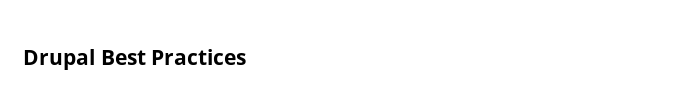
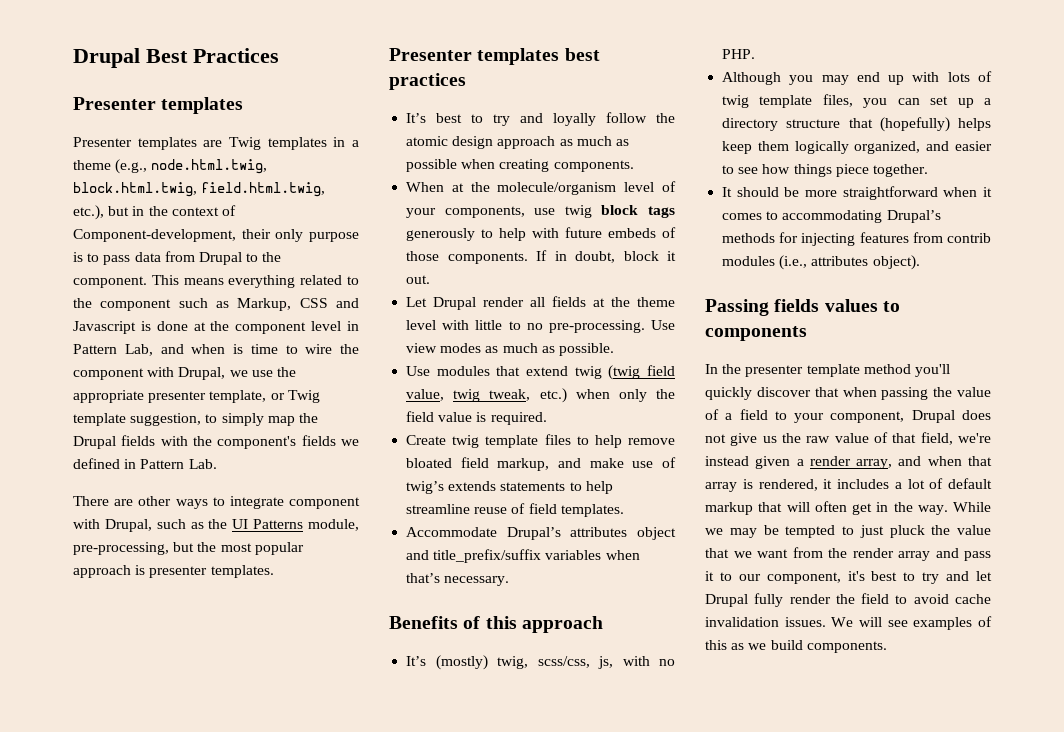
  Drupal Best Practices
+ Presenter templates
+ Presenter templates are Twig templates in a theme (e.g., node.html.twig, block.html.twig, field.html.twig, etc.), but in the context of Component-development, their only purpose is to pass data from Drupal to the component. This means everything related to the component such as Markup, CSS and Javascript is done at the component level in Pattern Lab, and when is time to wire the component with Drupal, we use the appropriate presenter template, or Twig template suggestion, to simply map the Drupal fields with the component's fields we defined in Pattern Lab.
+ There are other ways to integrate component with Drupal, such as the UI Patterns module, pre-processing, but the most popular approach is presenter templates.
+ Presenter templates best practices
+ It’s best to try and loyally follow the atomic design approach as much as possible when creating components.
+ When at the molecule/organism level of your components, use twig block tags generously to help with future embeds of those components. If in doubt, block it out.
+ Let Drupal render all fields at the theme level with little to no pre-processing. Use view modes as much as possible.
+ Use modules that extend twig (twig field value, twig tweak, etc.) when only the field value is required.
+ Create twig template files to help remove bloated field markup, and make use of twig’s extends statements to help streamline reuse of field templates.
+ Accommodate Drupal’s attributes object and title_prefix/suffix variables when that’s necessary.
+ Benefits of this approach
+ It’s (mostly) twig, scss/css, js, with no PHP.
+ Although you may end up with lots of twig template files, you can set up a directory structure that (hopefully) helps keep them logically organized, and easier to see how things piece together.
+ It should be more straightforward when it comes to accommodating Drupal’s methods for injecting features from contrib modules (i.e., attributes object).
+ Passing fields values to components
+ In the presenter template method you'll quickly discover that when passing the value of a field to your component, Drupal does not give us the raw value of that field, we're instead given a render array, and when that array is rendered, it includes a lot of default markup that will often get in the way. While we may be tempted to just pluck the value that we want from the render array and pass it to our component, it's best to try and let Drupal fully render the field to avoid cache invalidation issues. We will see examples of this as we build components.

